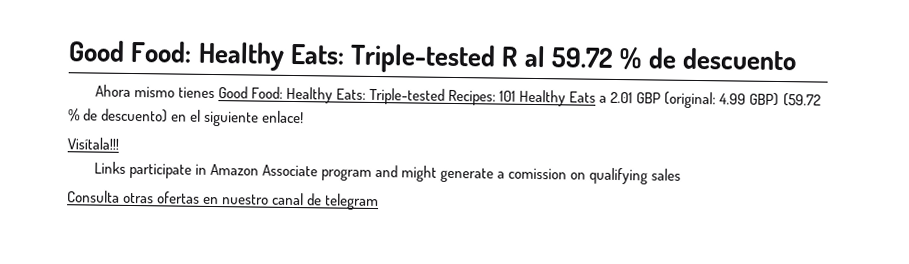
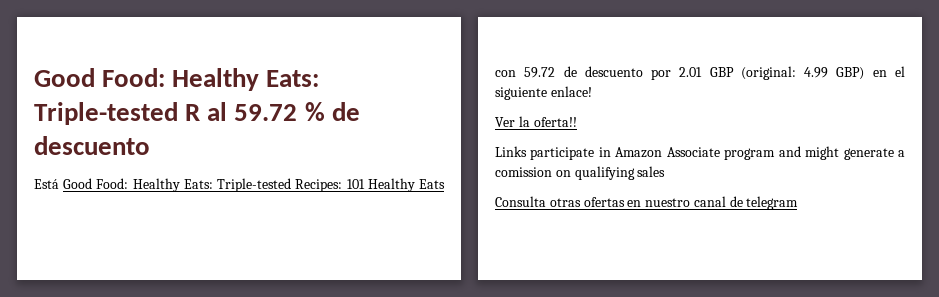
- Ahora mismo tienes Good Food: Healthy Eats: Triple-tested Recipes: 101 Healthy Eats a 2.01 GBP (original: 4.99 GBP) (59.72 % de descuento) en el siguiente enlace!
+ Está Good Food: Healthy Eats: Triple-tested Recipes: 101 Healthy Eats con 59.72 de descuento por 2.01 GBP (original: 4.99 GBP) en el siguiente enlace!
- Visítala!!!
+ Ver la oferta!!

